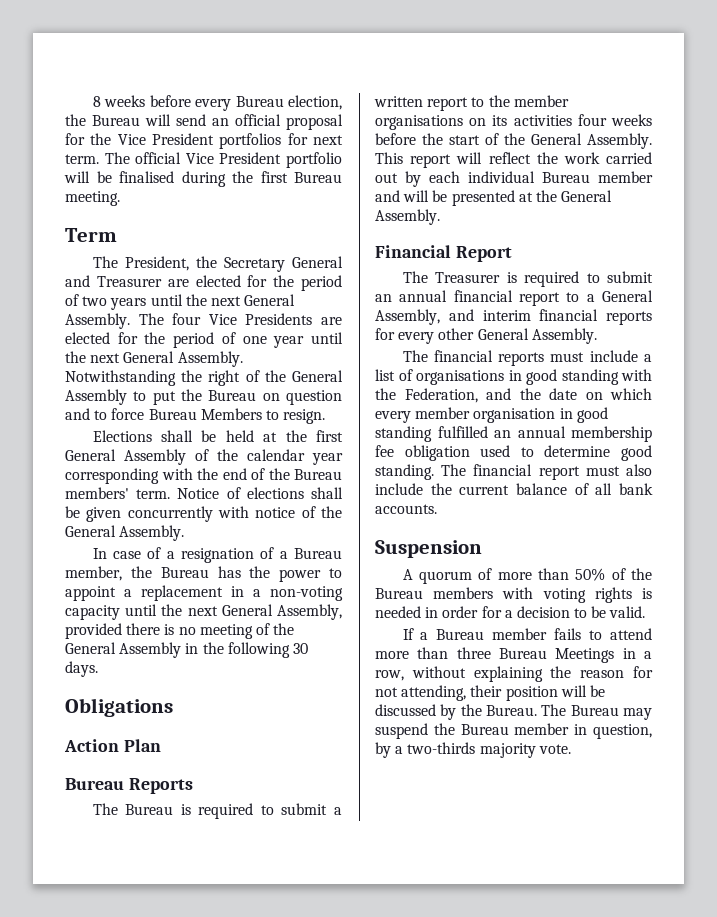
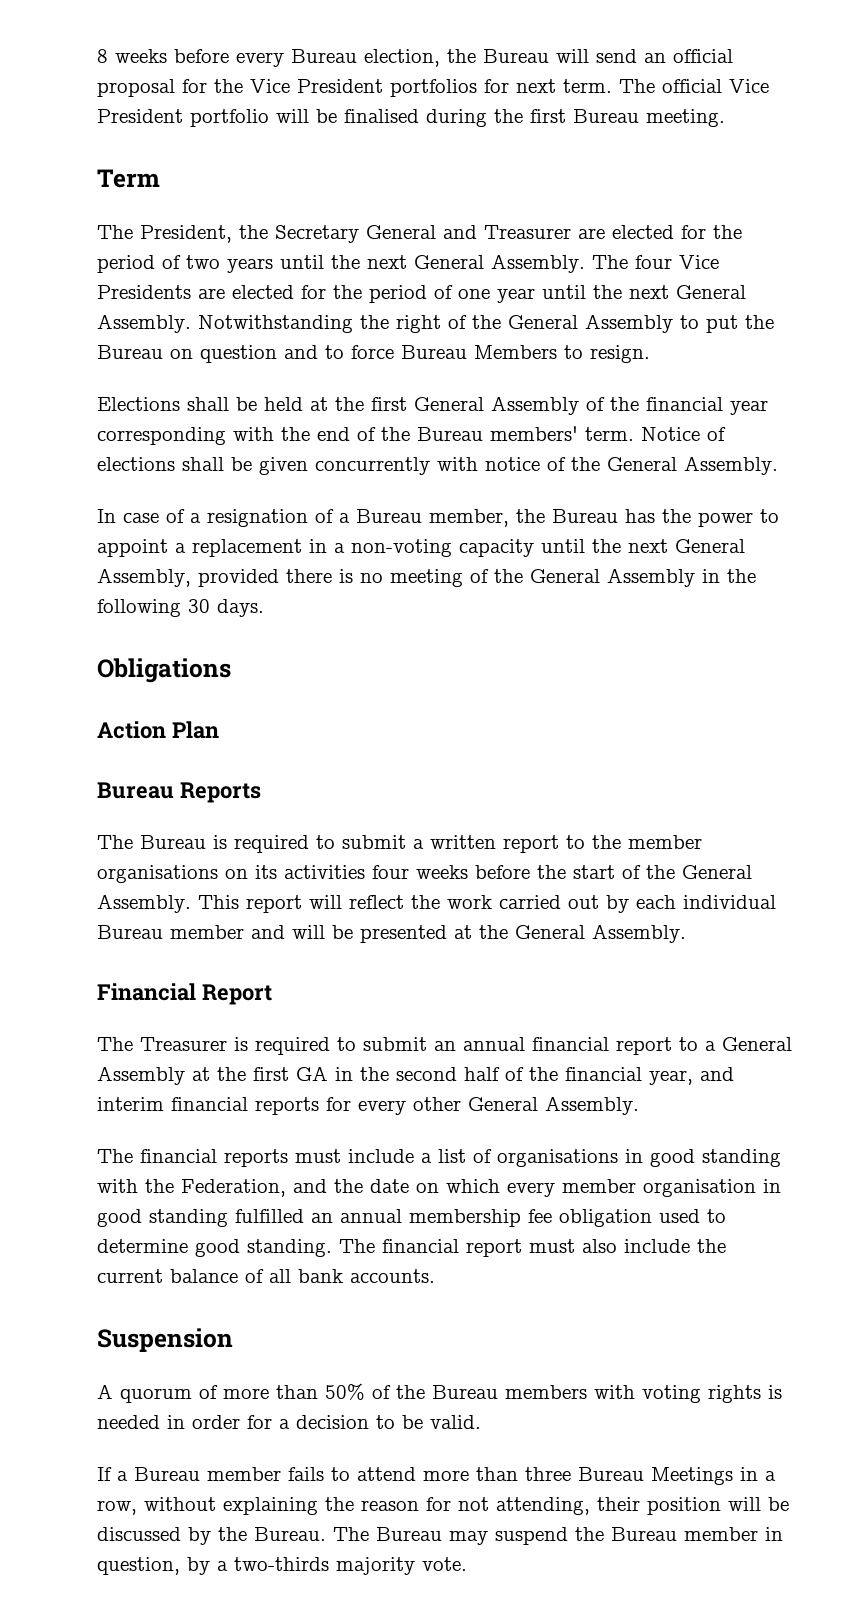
- Elections shall be held at the first General Assembly of the calendar year corresponding with the end of the Bureau members' term.
+ Elections shall be held at the first General Assembly of the financial year corresponding with the end of the Bureau members' term.
- The Treasurer is required to submit an annual financial report to a General Assembly, and interim financial reports for every other General Assembly.
+ The Treasurer is required to submit an annual financial report to a General Assembly at the first GA in the second half of the financial year, and interim financial reports for every other General Assembly.

